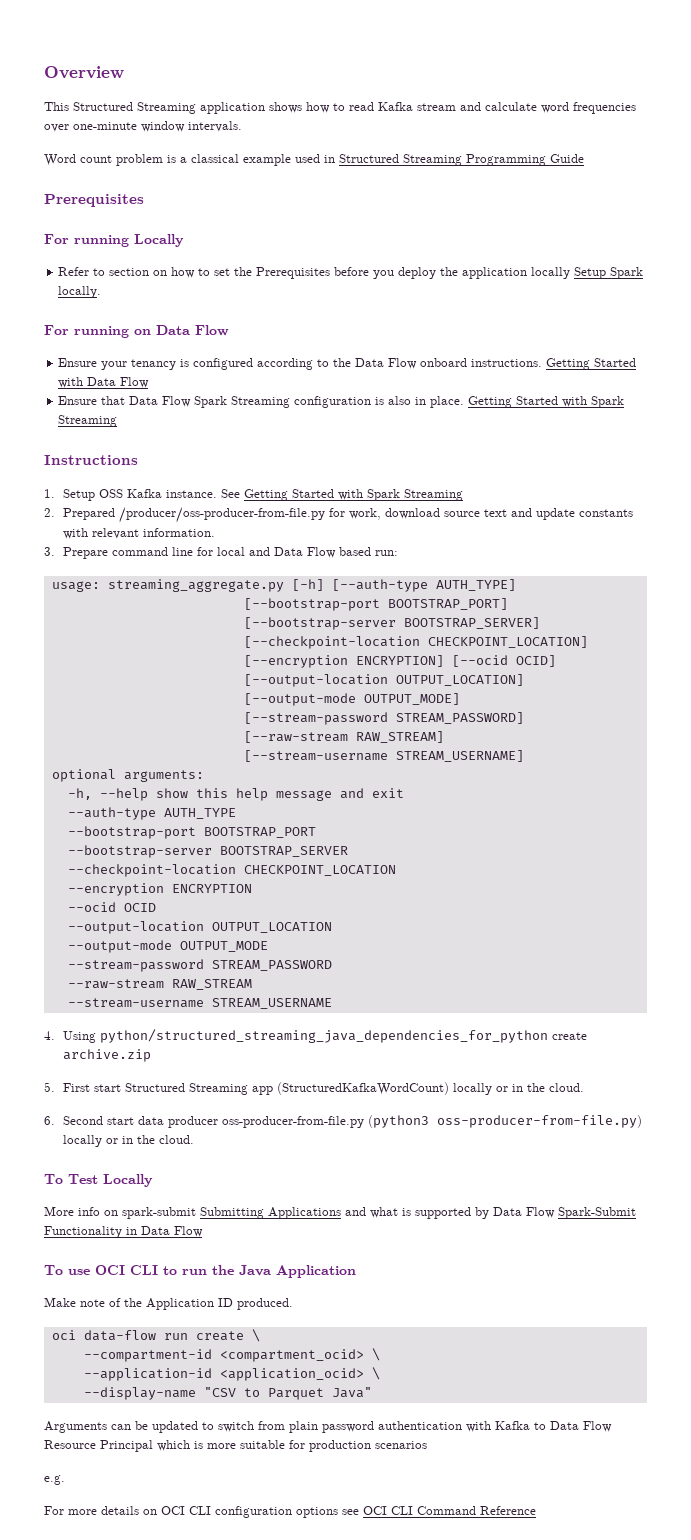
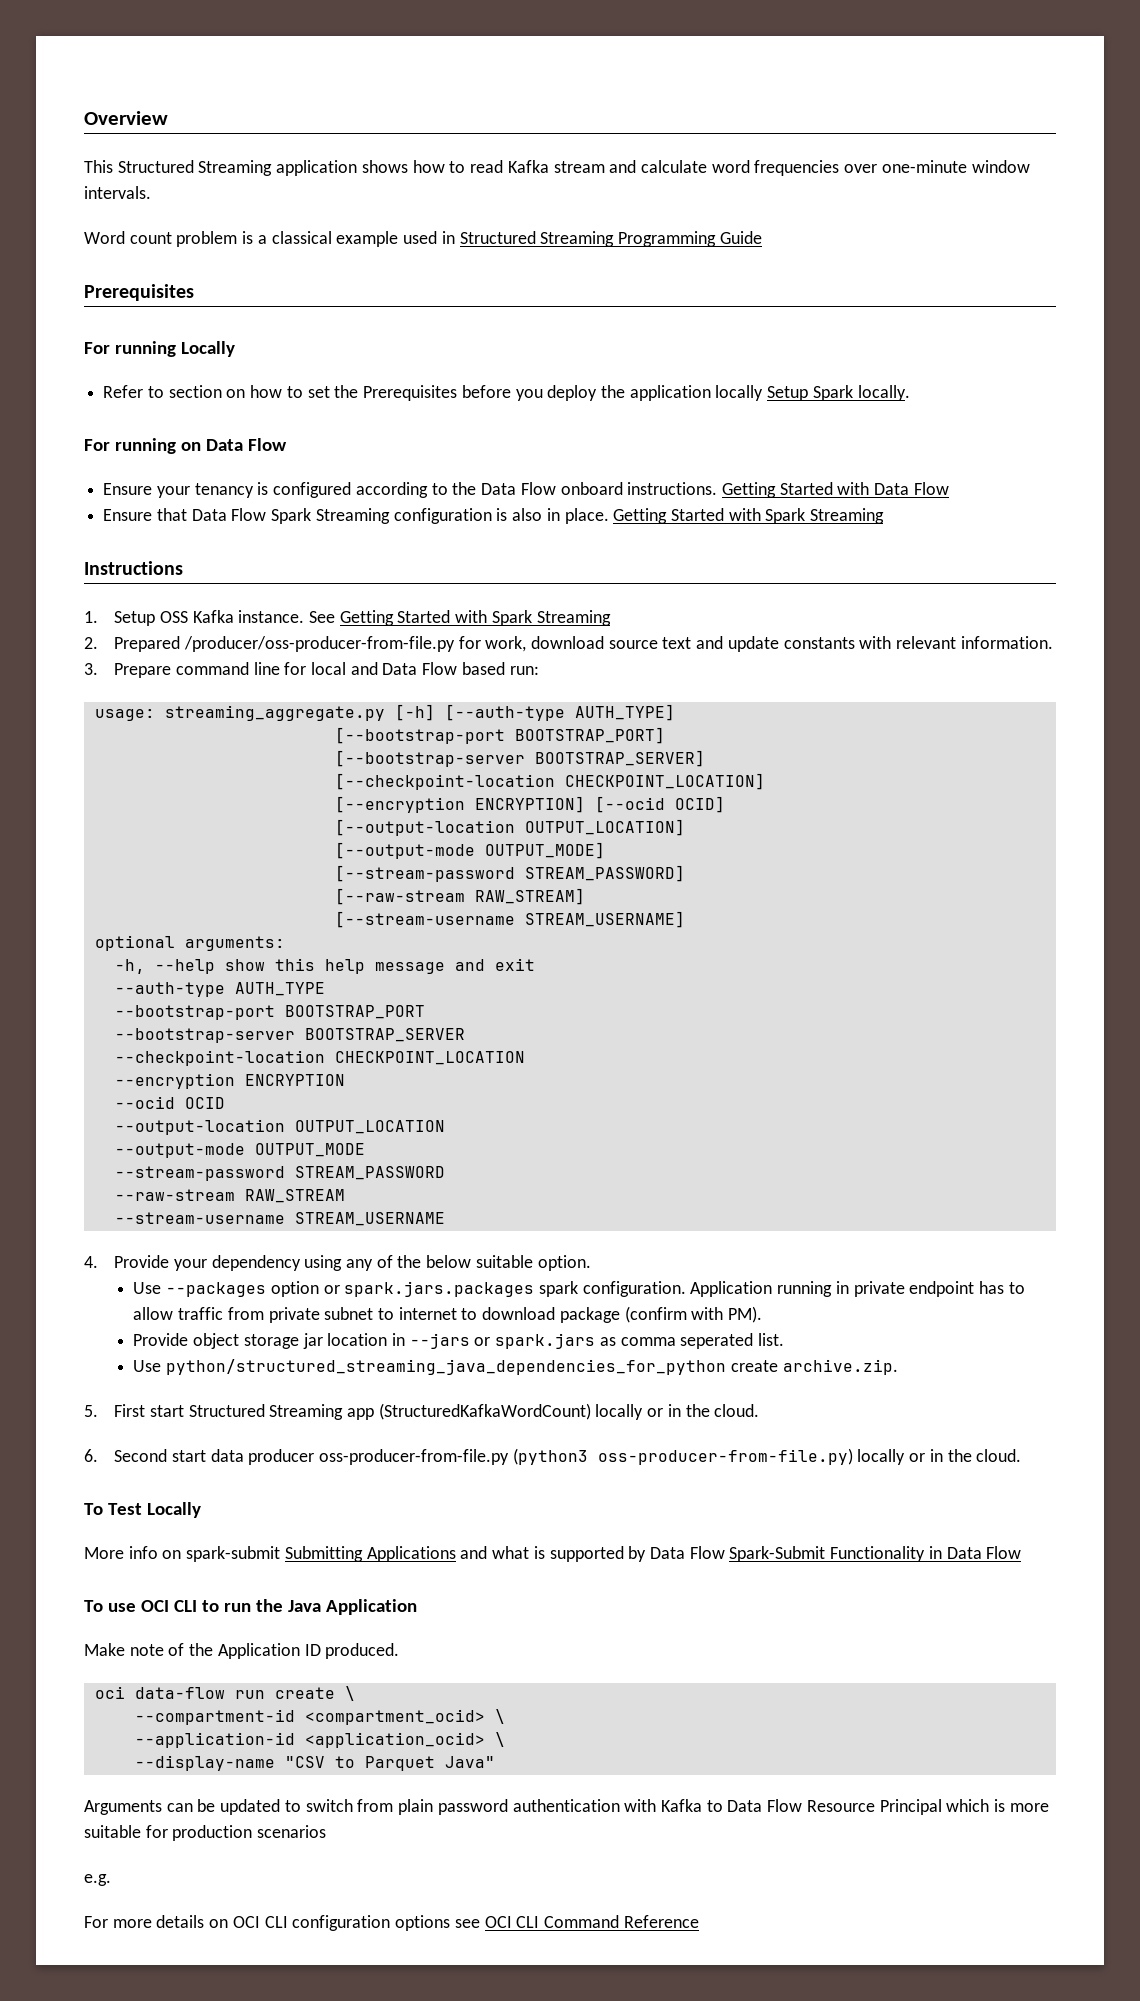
- 4. Using python/structured_streaming_java_dependencies_for_python create archive.zip
+ 4. Provide your dependency using any of the below suitable option.
+ Use --packages option or spark.jars.packages spark configuration. Application running in private endpoint has to allow traffic from private subnet to internet to download package (confirm with PM).
+ Provide object storage jar location in --jars or spark.jars as comma seperated list.
+ Use python/structured_streaming_java_dependencies_for_python create archive.zip.

